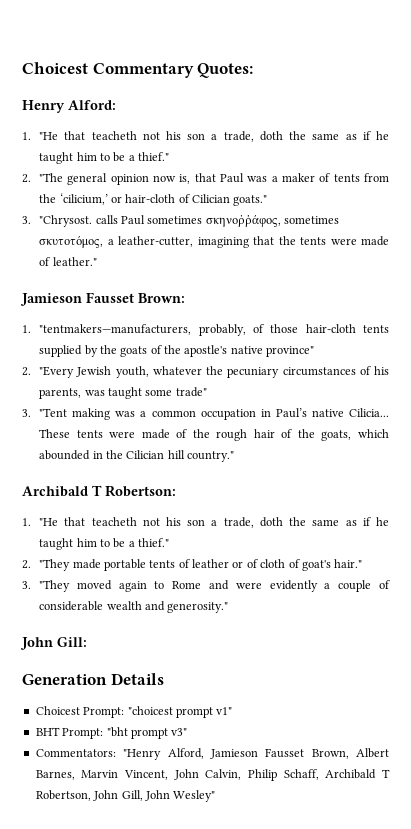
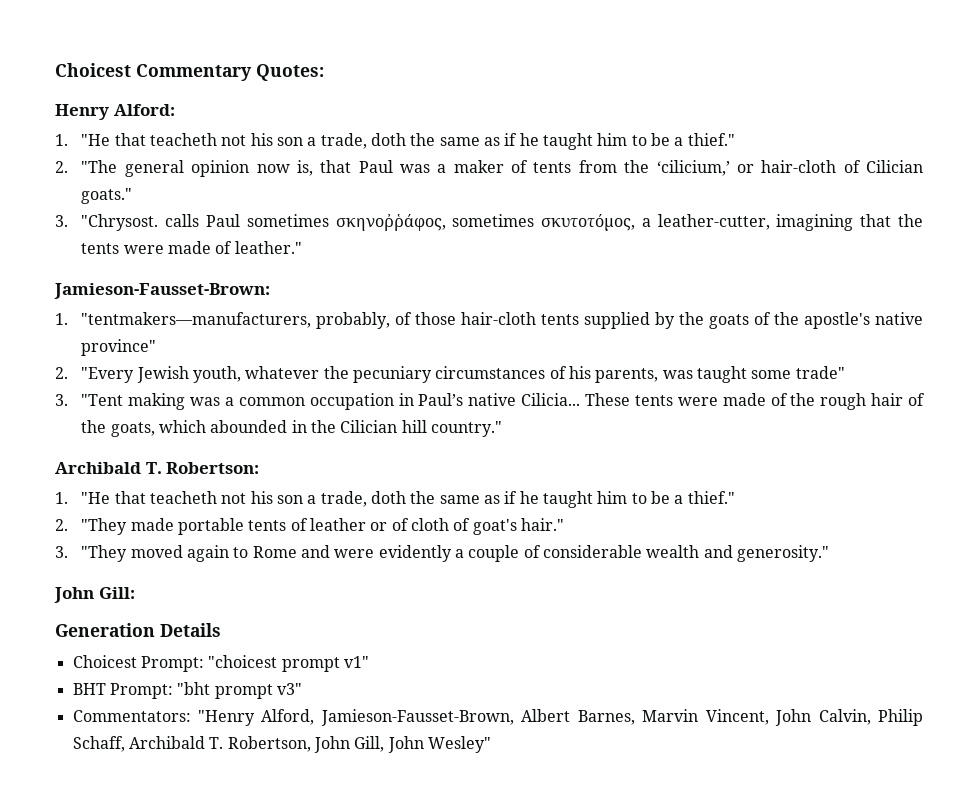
- Jamieson Fausset Brown:
+ Jamieson-Fausset-Brown:
- Archibald T Robertson:
+ Archibald T. Robertson:
- Commentators: "Henry Alford, Jamieson Fausset Brown, Albert Barnes, Marvin Vincent, John Calvin, Philip Schaff, Archibald T Robertson, John Gill, John Wesley"
+ Commentators: "Henry Alford, Jamieson-Fausset-Brown, Albert Barnes, Marvin Vincent, John Calvin, Philip Schaff, Archibald T. Robertson, John Gill, John Wesley"

